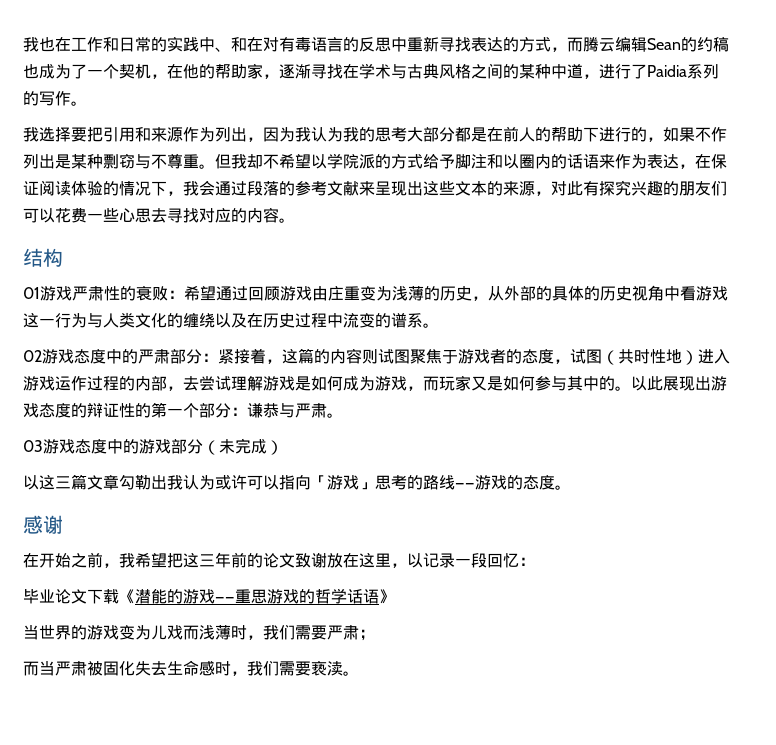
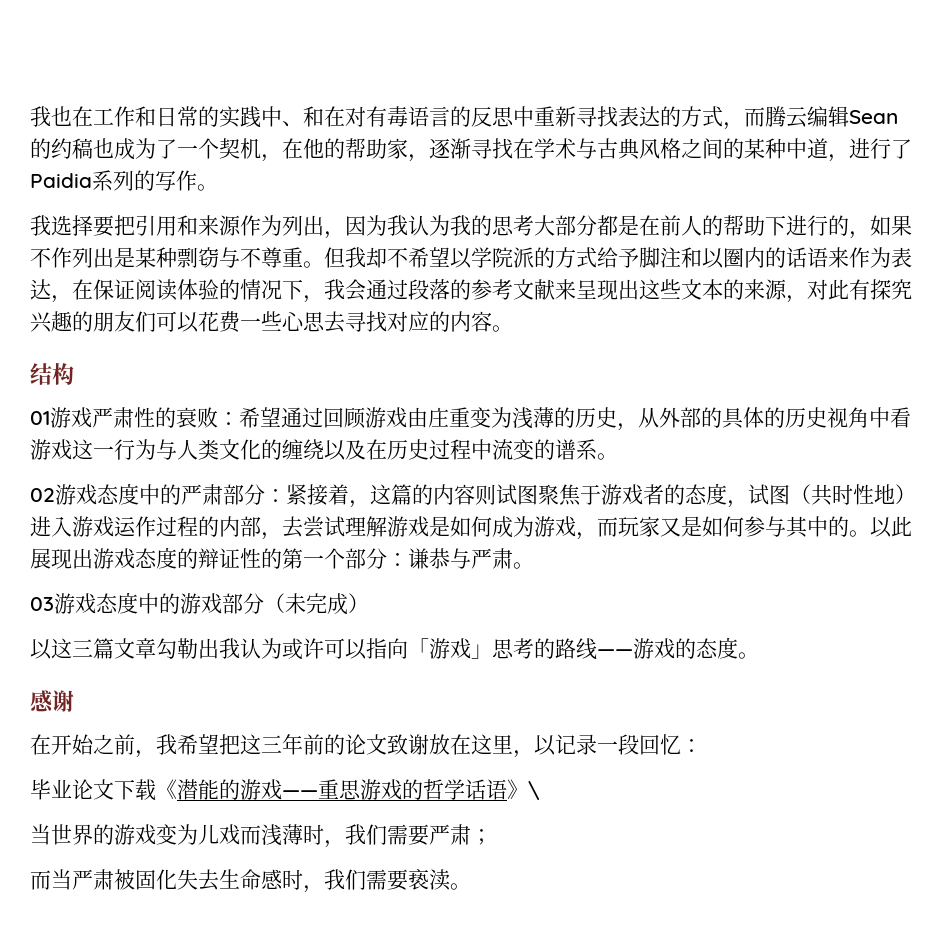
- 毕业论文下载《潜能的游戏——重思游戏的哲学话语》
+ 毕业论文下载《潜能的游戏——重思游戏的哲学话语》\

